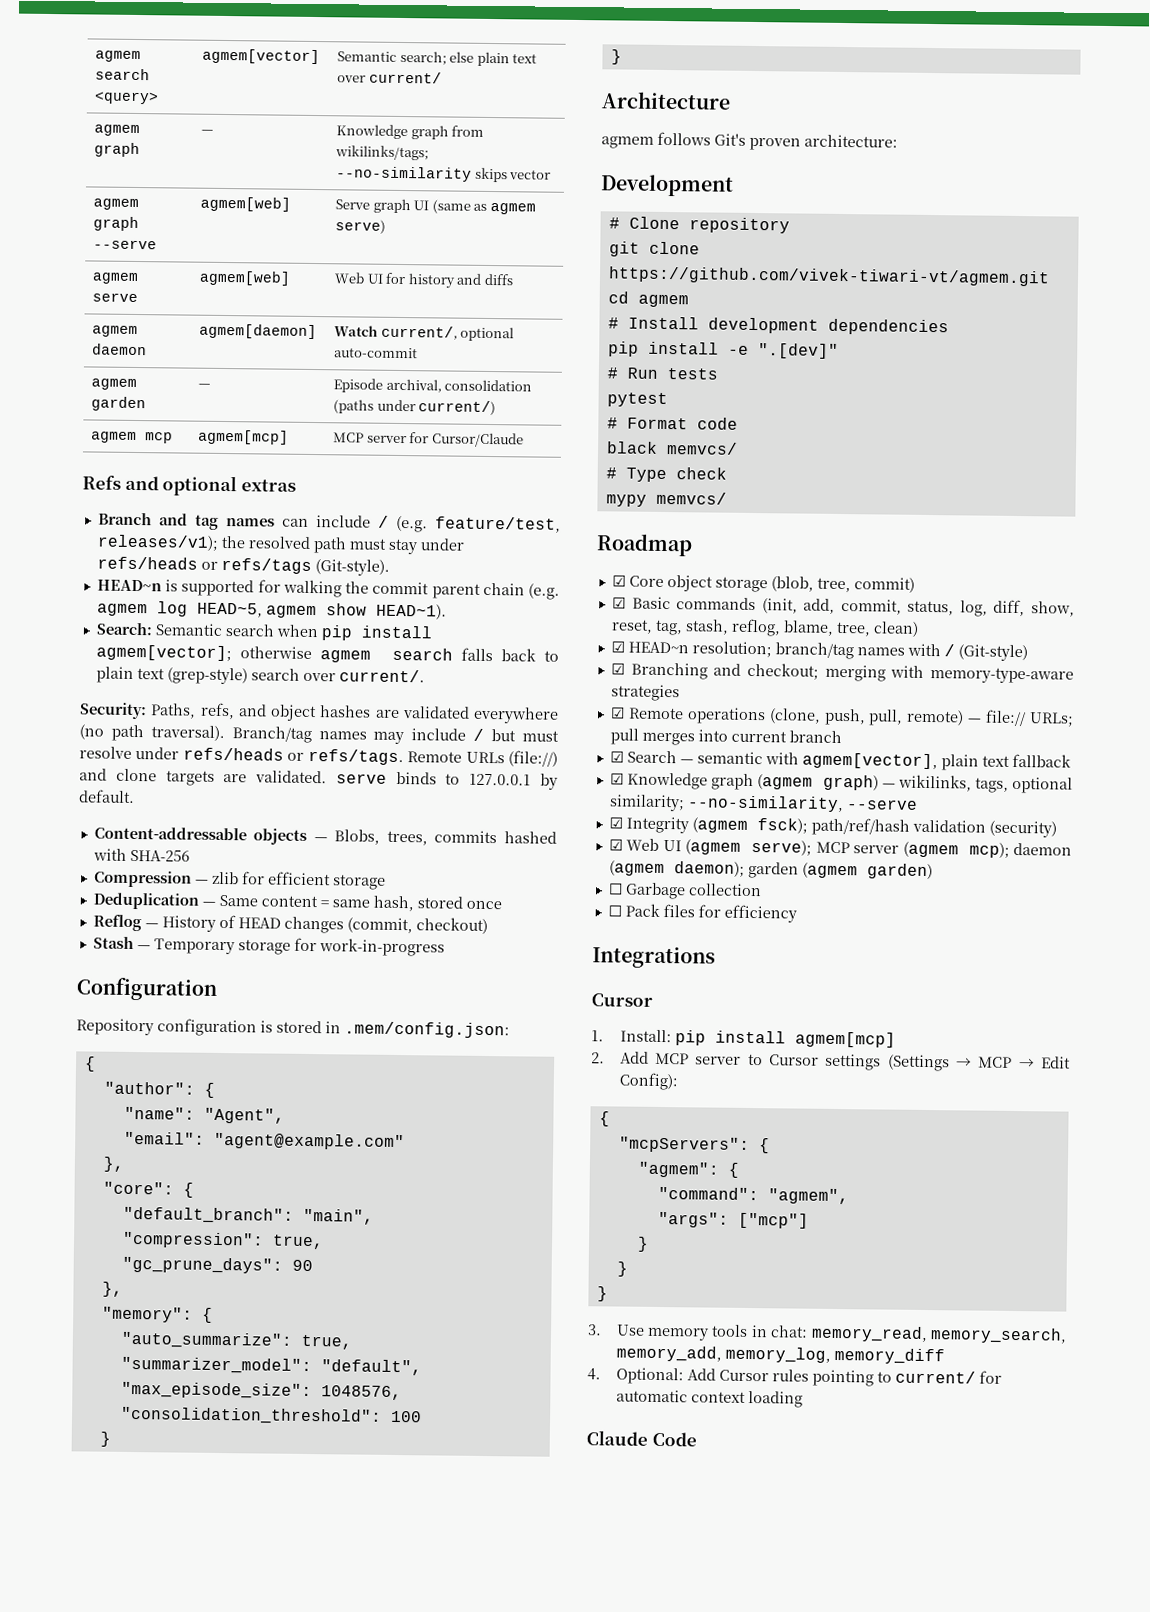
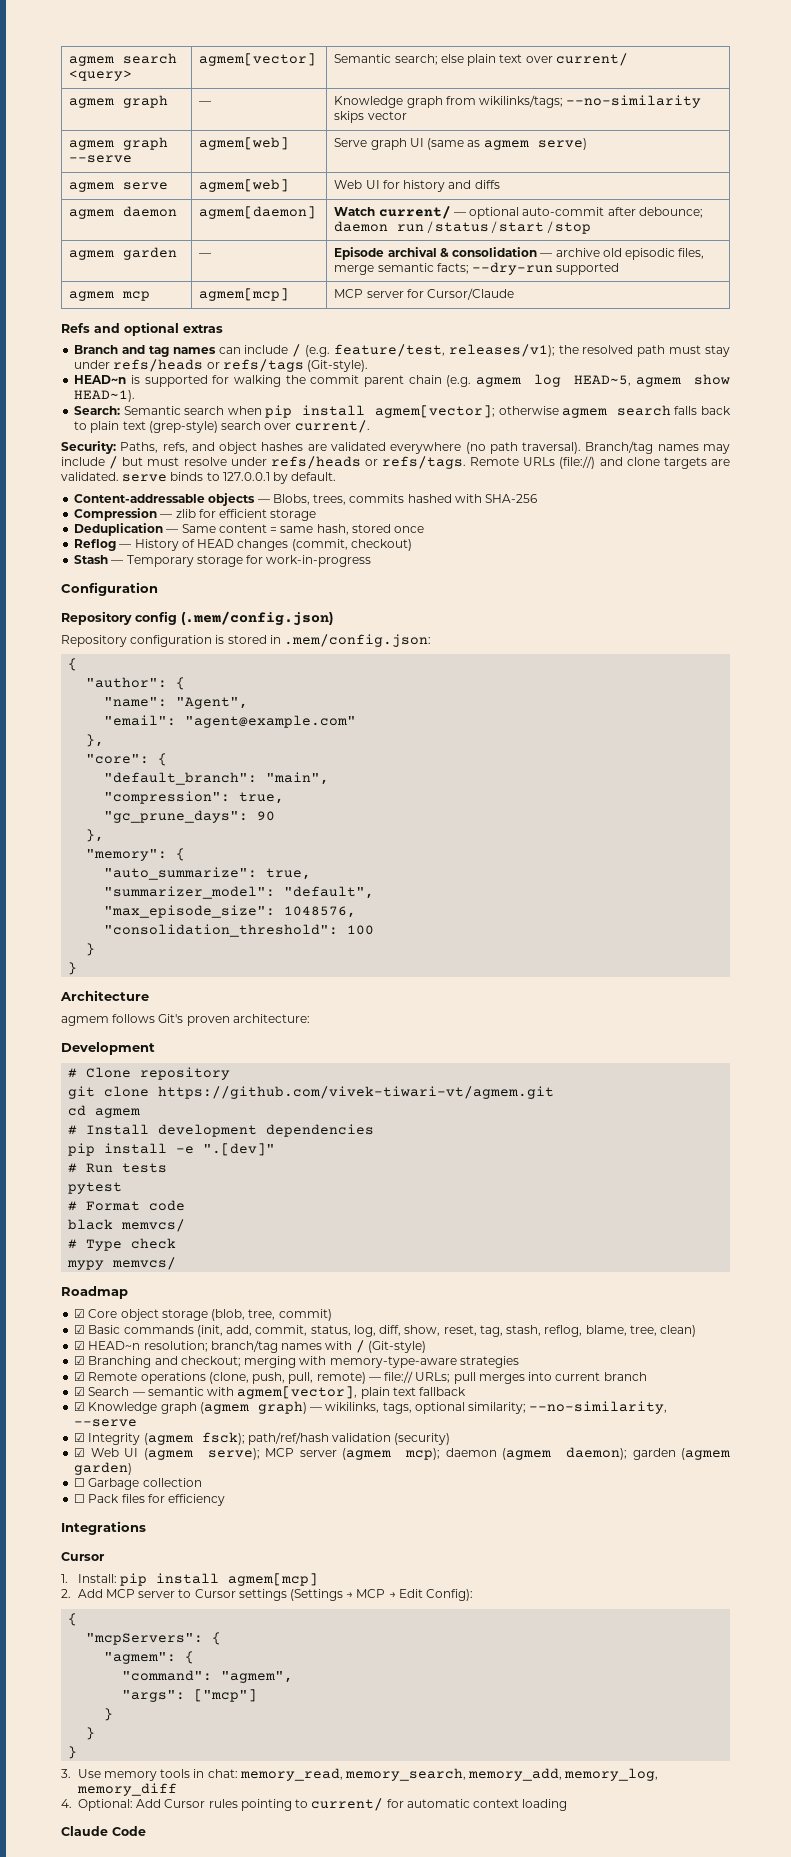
- agmem daemon | agmem[daemon] | Watch current/, optional auto-commit
- agmem garden | — | Episode archival, consolidation (paths under current/)
+ agmem daemon | agmem[daemon] | Watch current/ — optional auto-commit after debounce; daemon run / status / start / stop
+ agmem garden | — | Episode archival & consolidation — archive old episodic files, merge semantic facts; --dry-run supported
+ Repository config (.mem/config.json)

